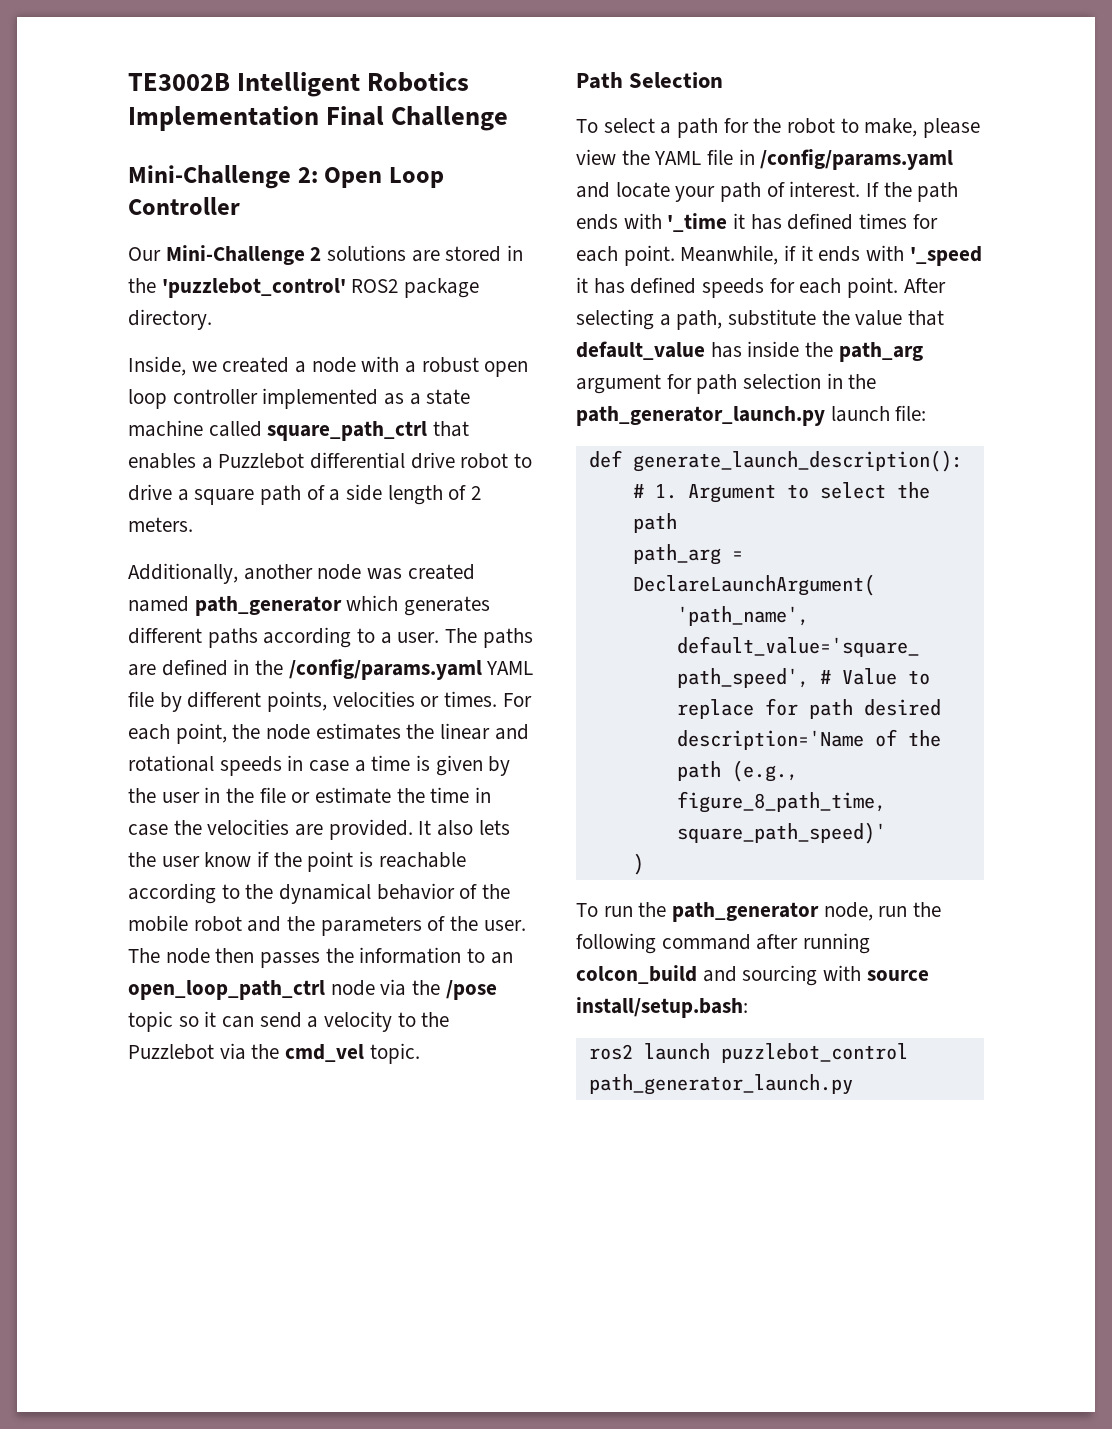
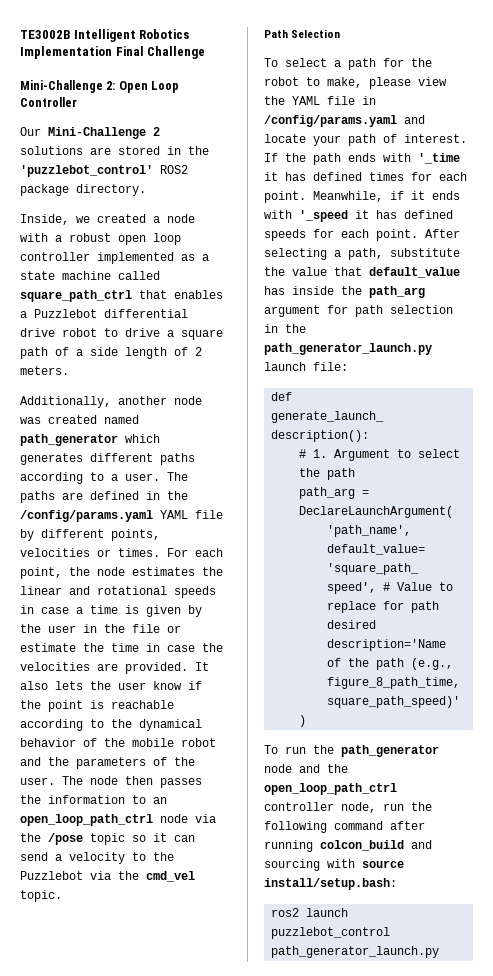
- To run the path_generator node, run the following command after running colcon_build and sourcing with source install/setup.bash:
+ To run the path_generator node and the open_loop_path_ctrl controller node, run the following command after running colcon_build and sourcing with source install/setup.bash:

